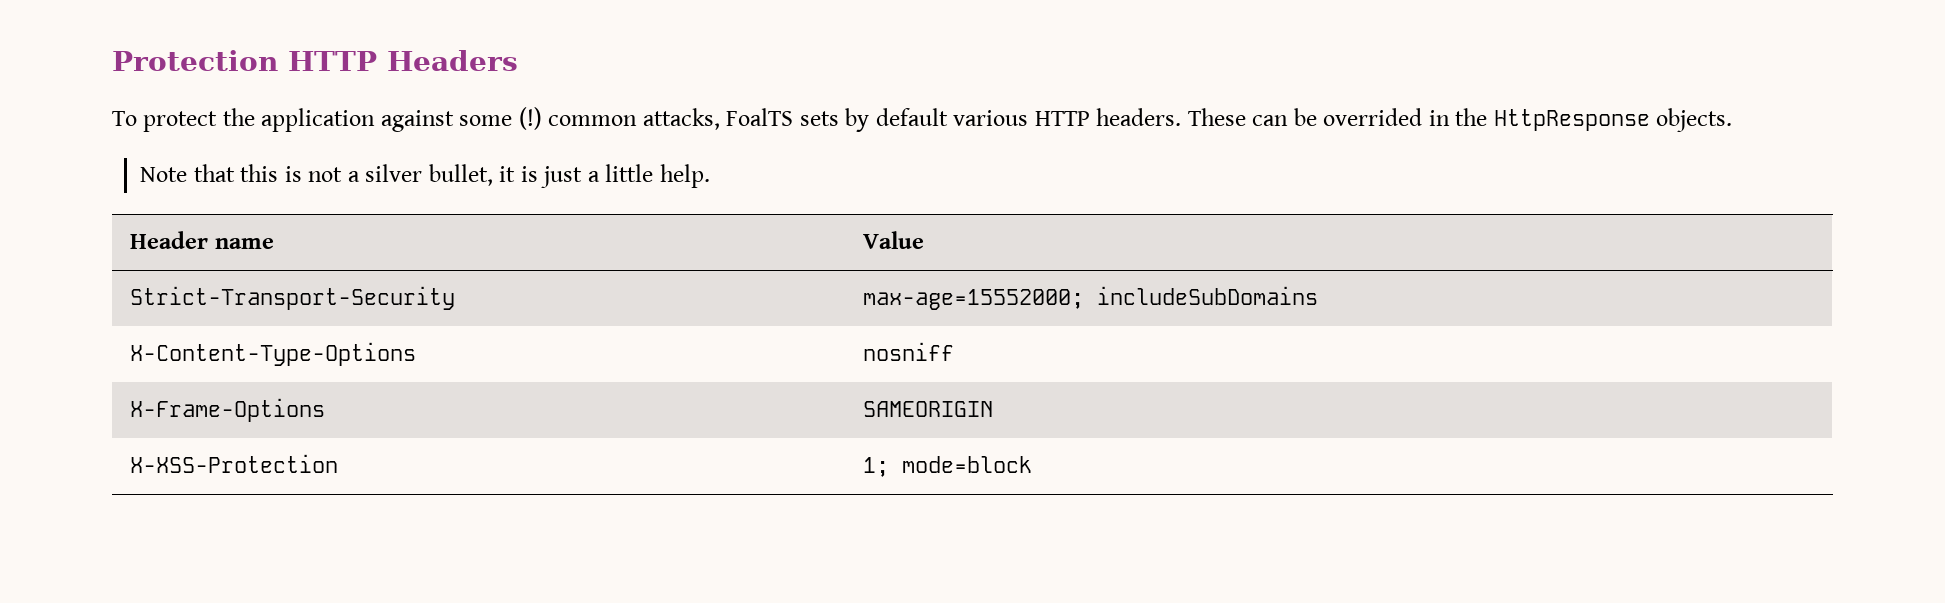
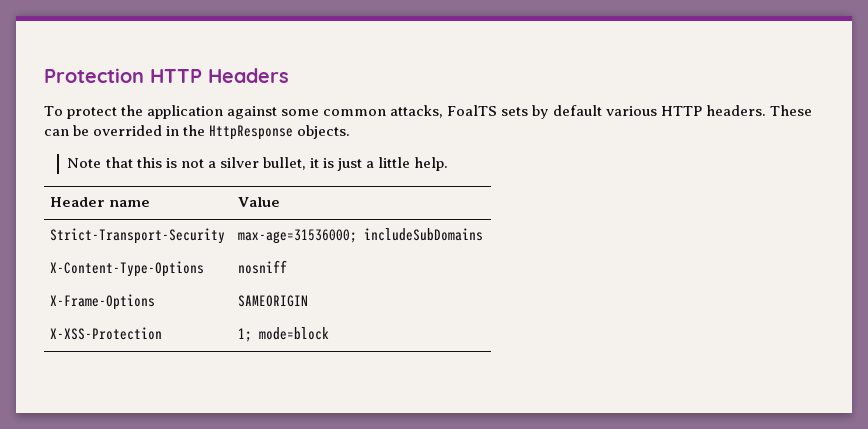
- To protect the application against some (!) common attacks, FoalTS sets by default various HTTP headers.
+ To protect the application against some common attacks, FoalTS sets by default various HTTP headers.
- Strict-Transport-Security | max-age=15552000; includeSubDomains
+ Strict-Transport-Security | max-age=31536000; includeSubDomains

